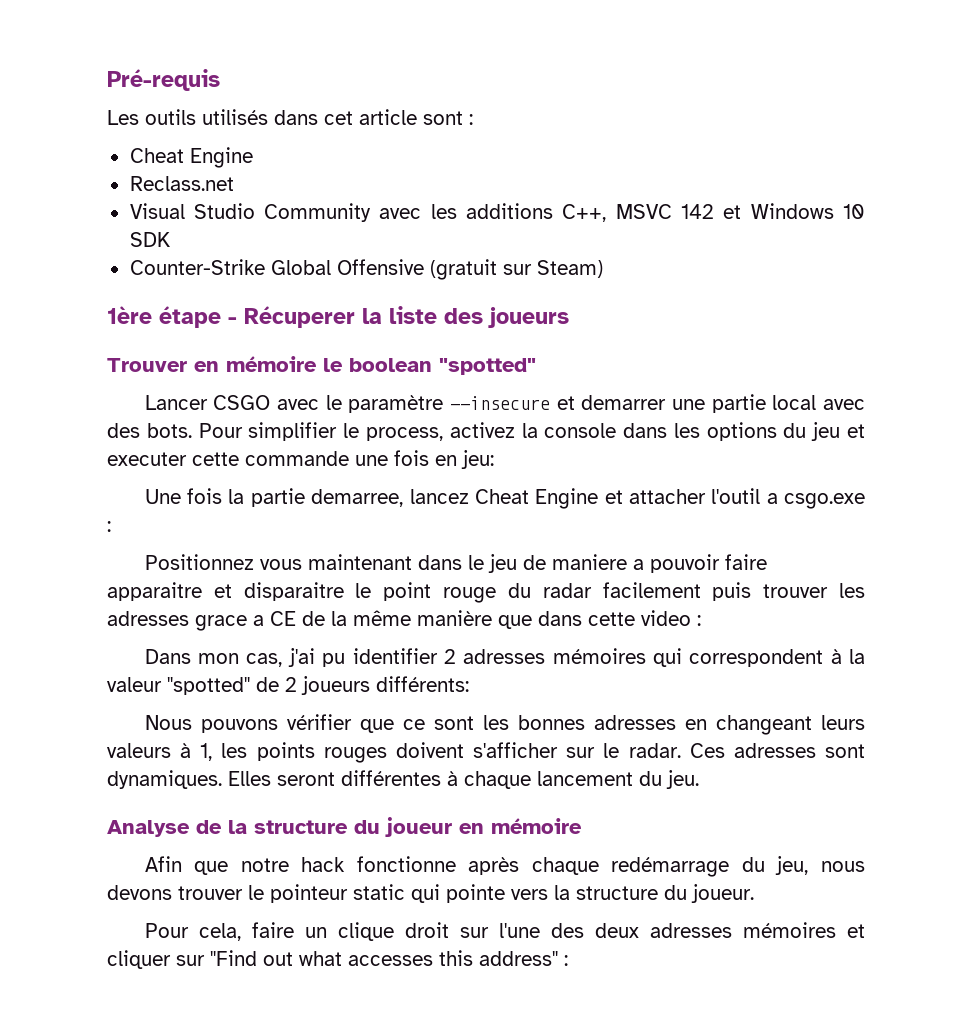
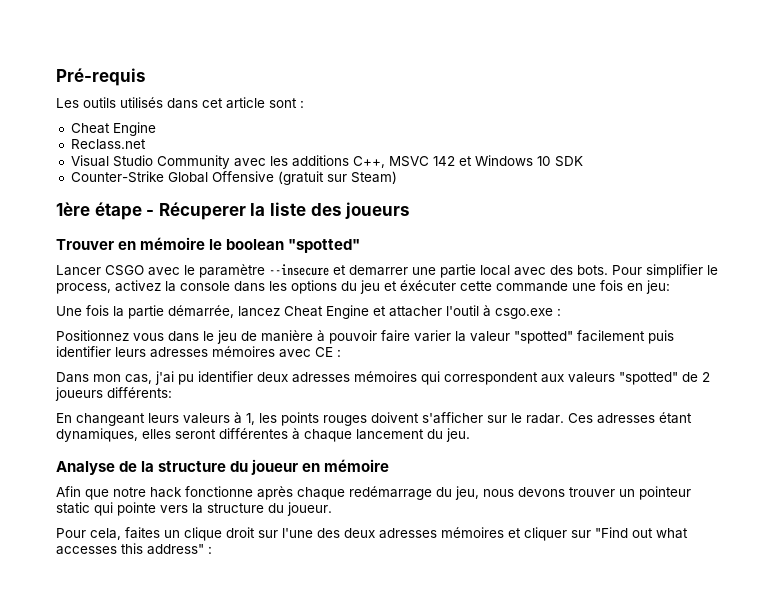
- Pour simplifier le process, activez la console dans les options du jeu et executer cette commande une fois en jeu:
+ Pour simplifier le process, activez la console dans les options du jeu et éxécuter cette commande une fois en jeu:
- Une fois la partie demarree, lancez Cheat Engine et attacher l'outil a csgo.exe :
+ Une fois la partie démarrée, lancez Cheat Engine et attacher l'outil à csgo.exe :
- Positionnez vous maintenant dans le jeu de maniere a pouvoir faire apparaitre et disparaitre le point rouge du radar facilement puis trouver les adresses grace a CE de la même manière que dans cette video :
+ Positionnez vous dans le jeu de manière à pouvoir faire varier la valeur "spotted" facilement puis identifier leurs adresses mémoires avec CE :
- Dans mon cas, j'ai pu identifier 2 adresses mémoires qui correspondent à la valeur "spotted" de 2 joueurs différents:
+ Dans mon cas, j'ai pu identifier deux adresses mémoires qui correspondent aux valeurs "spotted" de 2 joueurs différents:
- Nous pouvons vérifier que ce sont les bonnes adresses en changeant leurs valeurs à 1, les points rouges doivent s'afficher sur le radar.
+ En changeant leurs valeurs à 1, les points rouges doivent s'afficher sur le radar.
- Ces adresses sont dynamiques. Elles seront différentes à chaque lancement du jeu.
+ Ces adresses étant dynamiques, elles seront différentes à chaque lancement du jeu.
- Afin que notre hack fonctionne après chaque redémarrage du jeu, nous devons trouver le pointeur static qui pointe vers la structure du joueur.
+ Afin que notre hack fonctionne après chaque redémarrage du jeu, nous devons trouver un pointeur static qui pointe vers la structure du joueur.
- Pour cela, faire un clique droit sur l'une des deux adresses mémoires et cliquer sur "Find out what accesses this address" :
+ Pour cela, faites un clique droit sur l'une des deux adresses mémoires et cliquer sur "Find out what accesses this address" :

